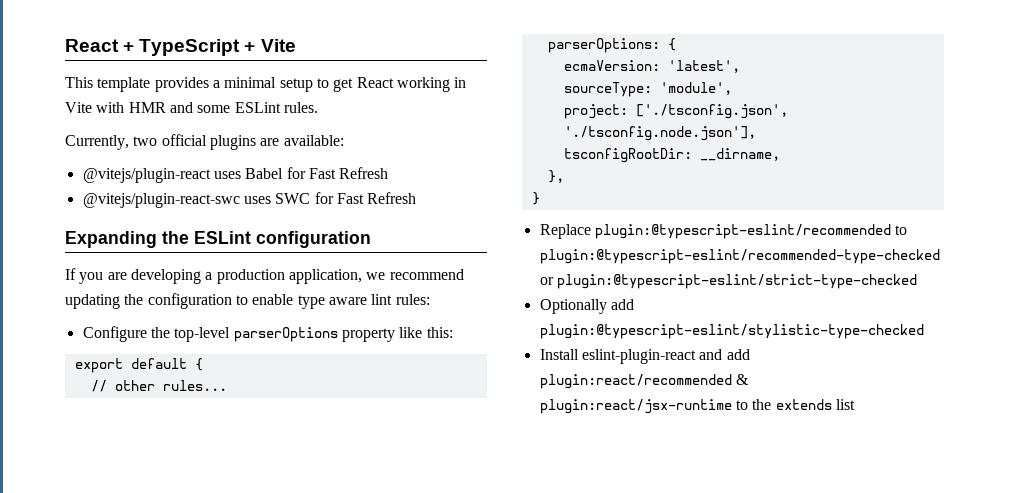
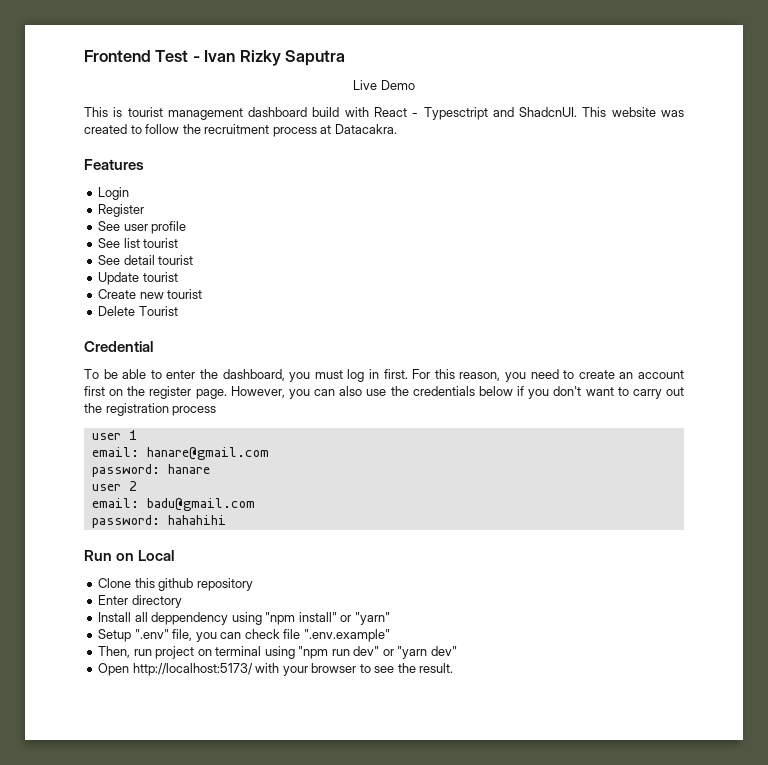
- React + TypeScript + Vite
- This template provides a minimal setup to get React working in Vite with HMR and some ESLint rules.
- Currently, two official plugins are available:
- @vitejs/plugin-react uses Babel for Fast Refresh
- @vitejs/plugin-react-swc uses SWC for Fast Refresh
- Expanding the ESLint configuration
- If you are developing a production application, we recommend updating the configuration to enable type aware lint rules:
- Configure the top-level parserOptions property like this:
- export default {
- // other rules...
- parserOptions: {
- ecmaVersion: 'latest',
- sourceType: 'module',
- project: ['./tsconfig.json', './tsconfig.node.json'],
- tsconfigRootDir: __dirname,
- },
- }
- Replace plugin:@typescript-eslint/recommended to plugin:@typescript-eslint/recommended-type-checked or plugin:@typescript-eslint/strict-type-checked
- Optionally add plugin:@typescript-eslint/stylistic-type-checked
- Install eslint-plugin-react and add plugin:react/recommended & plugin:react/jsx-runtime to the extends list
+ Frontend Test - Ivan Rizky Saputra
+ Live Demo
+ This is tourist management dashboard build with React - Typesctript and ShadcnUI. This website was created to follow the recruitment process at Datacakra.
+ Features
+ Login
+ Register
+ See user profile
+ See list tourist
+ See detail tourist
+ Update tourist
+ Create new tourist
+ Delete Tourist
+ Credential
+ To be able to enter the dashboard, you must log in first. For this reason, you need to create an account first on the register page. However, you can also use the credentials below if you don't want to carry out the registration process
+ user 1
+ email: hanare@gmail.com
+ password: hanare
+ user 2
+ email: badu@gmail.com
+ password: hahahihi
+ Run on Local
+ Clone this github repository
+ Enter directory
+ Install all deppendency using "npm install" or "yarn"
+ Setup ".env" file, you can check file ".env.example"
+ Then, run project on terminal using "npm run dev" or "yarn dev"
+ Open http://localhost:5173/ with your browser to see the result.

